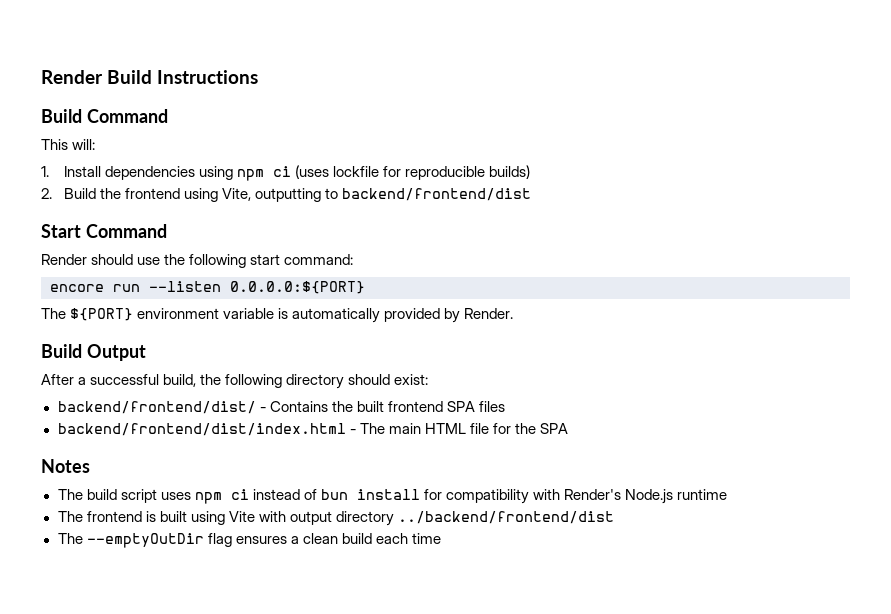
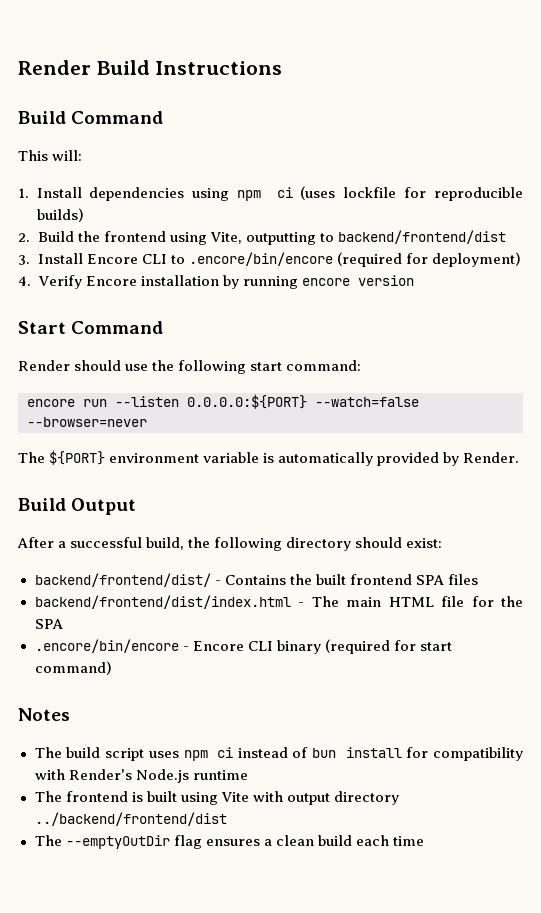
+ 3. Install Encore CLI to .encore/bin/encore (required for deployment)
+ 4. Verify Encore installation by running encore version
- encore run --listen 0.0.0.0:${PORT}
+ encore run --listen 0.0.0.0:${PORT} --watch=false --browser=never
+ .encore/bin/encore - Encore CLI binary (required for start command)

